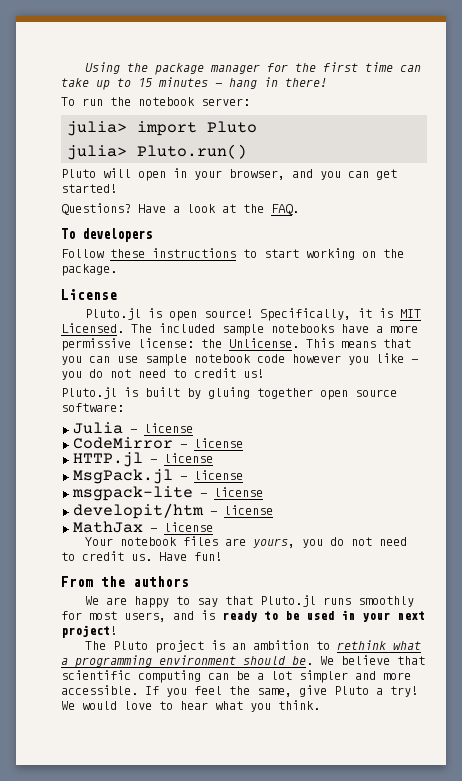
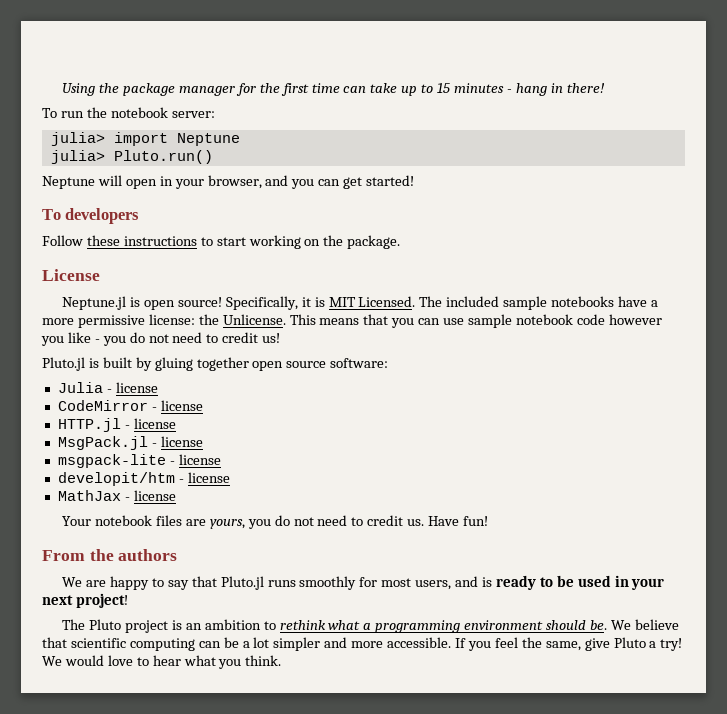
- julia> import Pluto
+ julia> import Neptune
- Pluto will open in your browser, and you can get started!
+ Neptune will open in your browser, and you can get started!
- Questions? Have a look at the FAQ.
- Pluto.jl is open source!
+ Neptune.jl is open source!

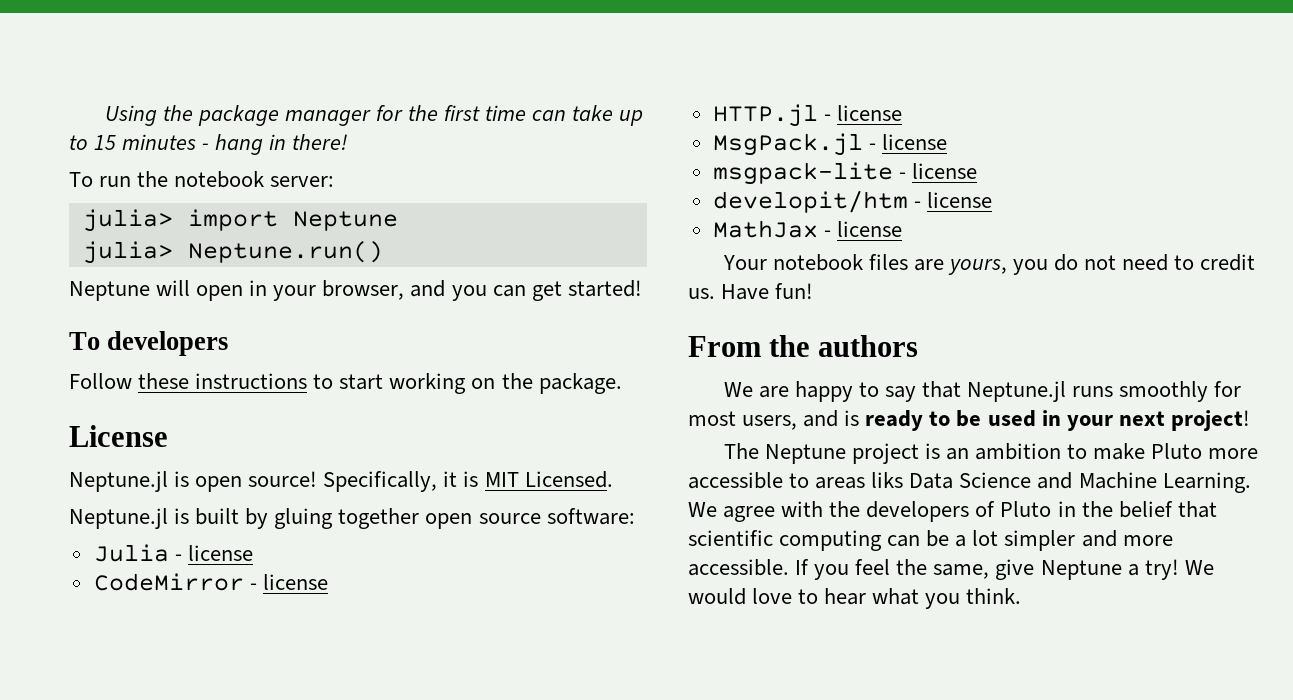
- julia> Pluto.run()
+ julia> Neptune.run()
- Specifically, it is MIT Licensed. The included sample notebooks have a more permissive license: the Unlicense. This means that you can use sample notebook code however you like - you do not need to credit us!
- Pluto.jl is built by gluing together open source software:
+ Specifically, it is MIT Licensed.
+ Neptune.jl is built by gluing together open source software:
- We are happy to say that Pluto.jl runs smoothly for most users, and is ready to be used in your next project!
+ We are happy to say that Neptune.jl runs smoothly for most users, and is ready to be used in your next project!
- The Pluto project is an ambition to rethink what a programming environment should be. We believe that scientific computing can be a lot simpler and more accessible.
+ The Neptune project is an ambition to make Pluto more accessible to areas liks Data Science and Machine Learning. We agree with the developers of Pluto in the belief that scientific computing can be a lot simpler and more accessible.
- If you feel the same, give Pluto a try!
+ If you feel the same, give Neptune a try!

